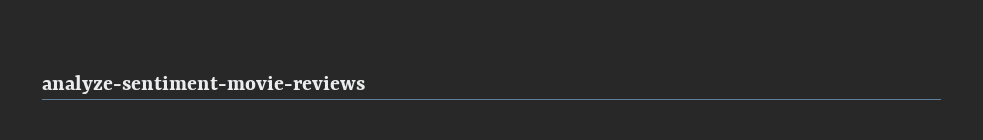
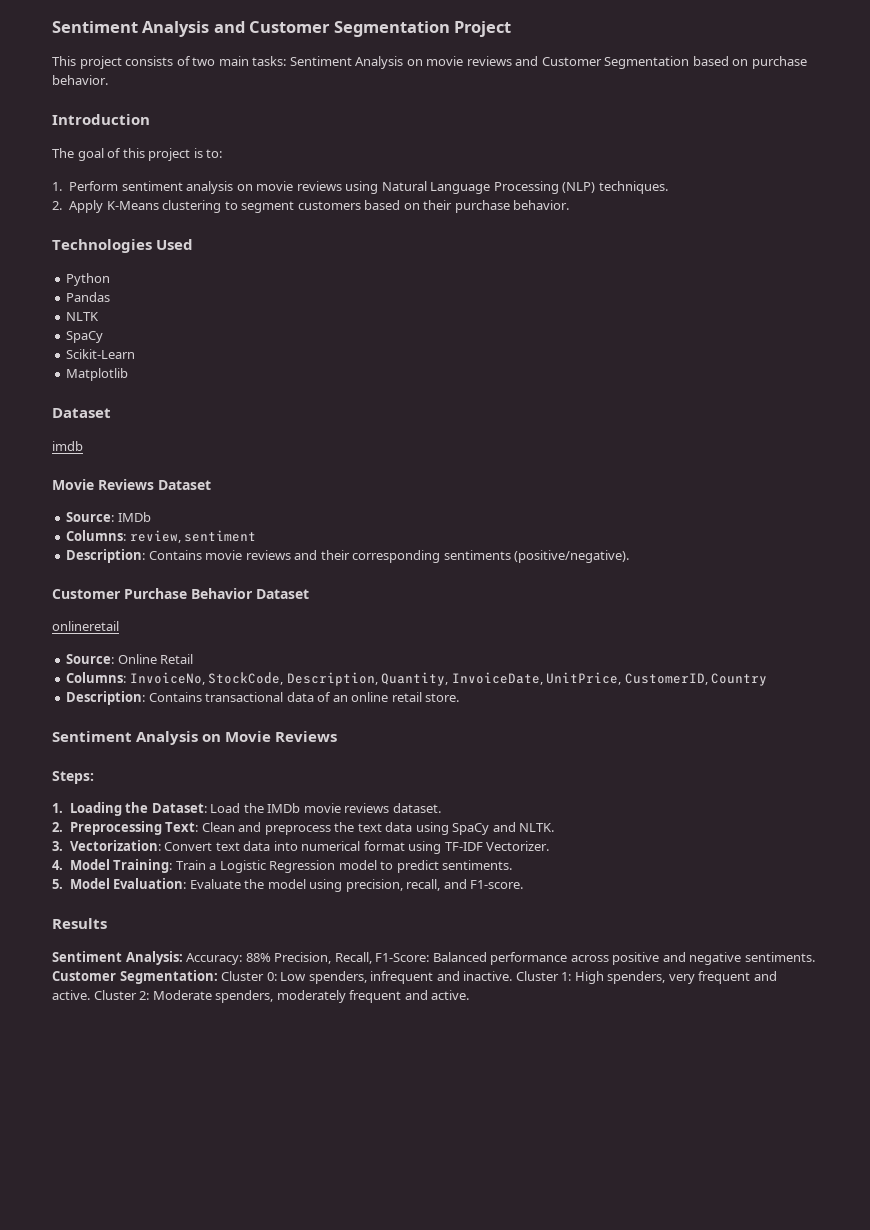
- analyze-sentiment-movie-reviews
+ Sentiment Analysis and Customer Segmentation Project
+ This project consists of two main tasks: Sentiment Analysis on movie reviews and Customer Segmentation based on purchase behavior.
+ Introduction
+ The goal of this project is to:
+ 1. Perform sentiment analysis on movie reviews using Natural Language Processing (NLP) techniques.
+ 2. Apply K-Means clustering to segment customers based on their purchase behavior.
+ Technologies Used
+ Python
+ Pandas
+ NLTK
+ SpaCy
+ Scikit-Learn
+ Matplotlib
+ Dataset
+ imdb
+ Movie Reviews Dataset
+ Source: IMDb
+ Columns: review, sentiment
+ Description: Contains movie reviews and their corresponding sentiments (positive/negative).
+ Customer Purchase Behavior Dataset
+ onlineretail
+ Source: Online Retail
+ Columns: InvoiceNo, StockCode, Description, Quantity, InvoiceDate, UnitPrice, CustomerID, Country
+ Description: Contains transactional data of an online retail store.
+ Sentiment Analysis on Movie Reviews
+ Steps:
+ 1. Loading the Dataset: Load the IMDb movie reviews dataset.
+ 2. Preprocessing Text: Clean and preprocess the text data using SpaCy and NLTK.
+ 3. Vectorization: Convert text data into numerical format using TF-IDF Vectorizer.
+ 4. Model Training: Train a Logistic Regression model to predict sentiments.
+ 5. Model Evaluation: Evaluate the model using precision, recall, and F1-score.
+ Results
+ Sentiment Analysis: Accuracy: 88% Precision, Recall, F1-Score: Balanced performance across positive and negative sentiments. Customer Segmentation: Cluster 0: Low spenders, infrequent and inactive. Cluster 1: High spenders, very frequent and active. Cluster 2: Moderate spenders, moderately frequent and active.

